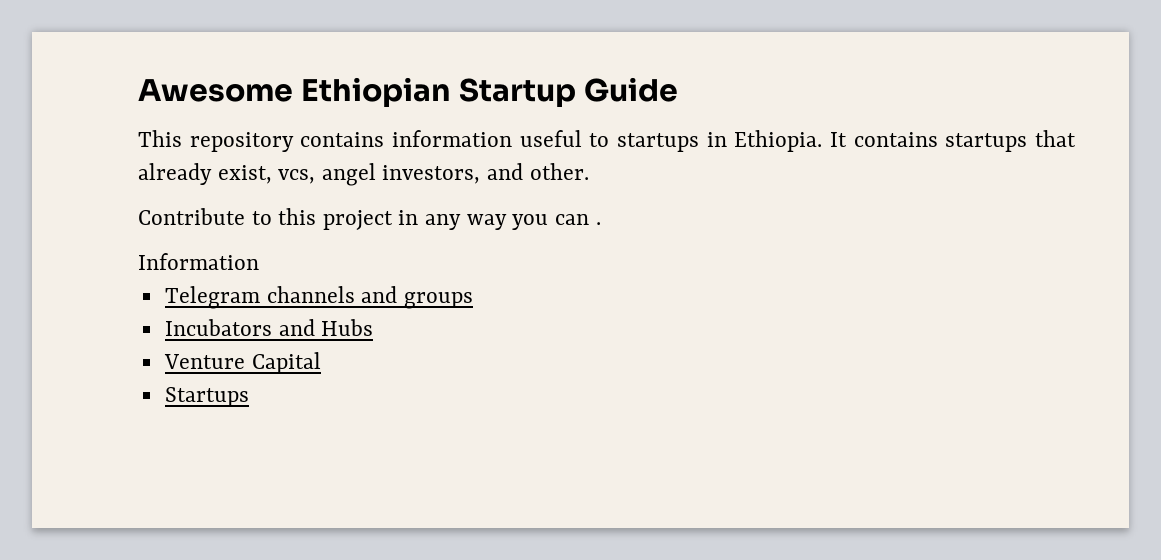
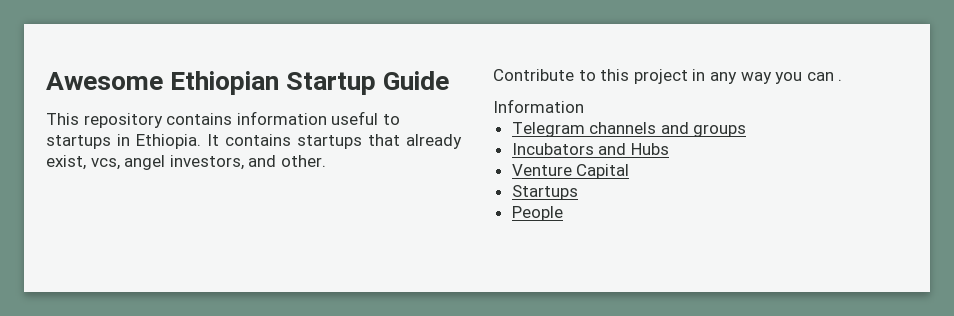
+ People

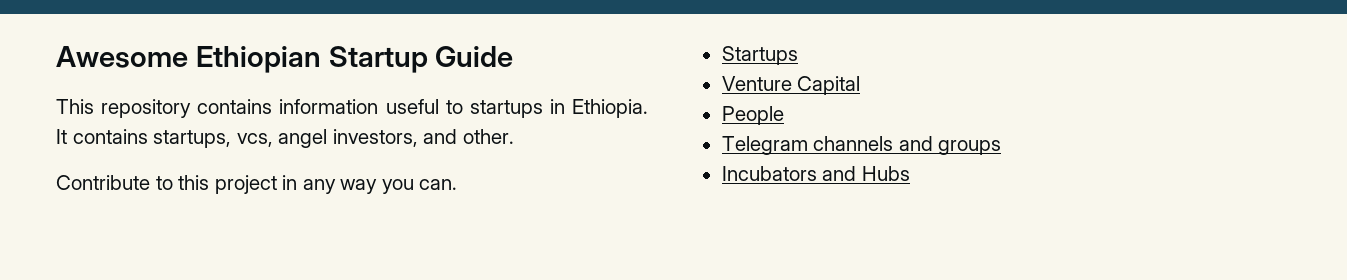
- It contains startups that already exist, vcs, angel investors, and other.
+ It contains startups, vcs, angel investors, and other.
- Contribute to this project in any way you can .
- Information
+ Contribute to this project in any way you can.
+ Startups
+ Venture Capital
+ People
- Venture Capital
- Startups
- People

